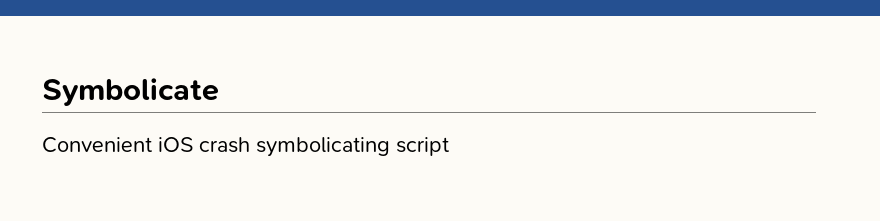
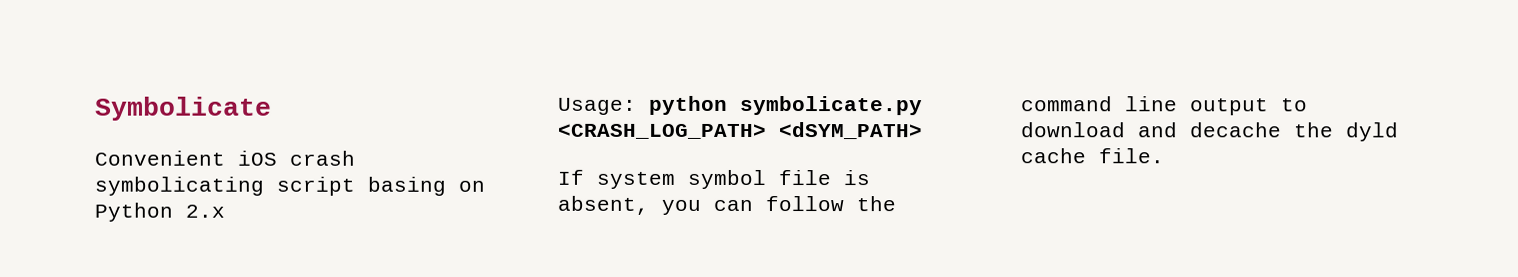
- Convenient iOS crash symbolicating script
+ Convenient iOS crash symbolicating script basing on Python 2.x
+ Usage: python symbolicate.py <CRASH_LOG_PATH> <dSYM_PATH>
+ If system symbol file is absent, you can follow the command line output to download and decache the dyld cache file.

